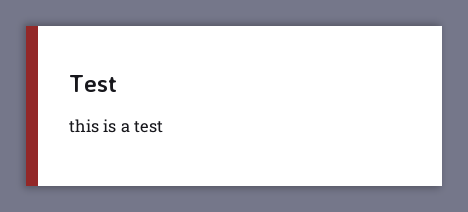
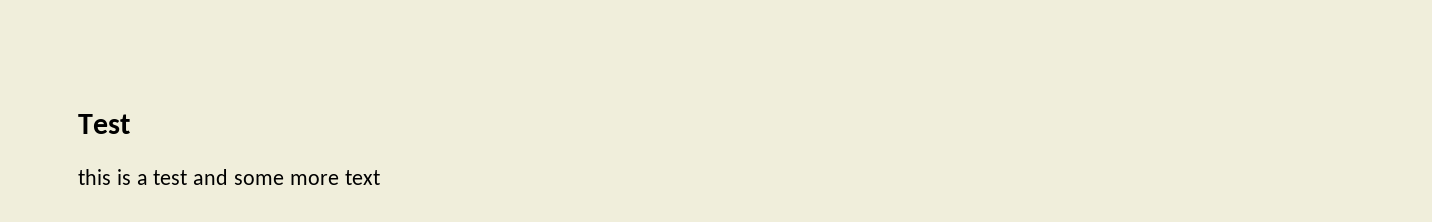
- this is a test
+ this is a test and some more text

